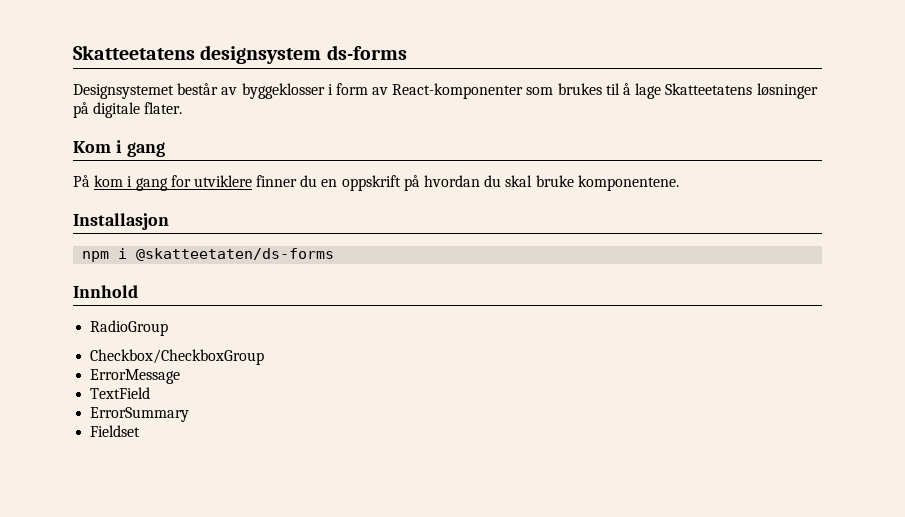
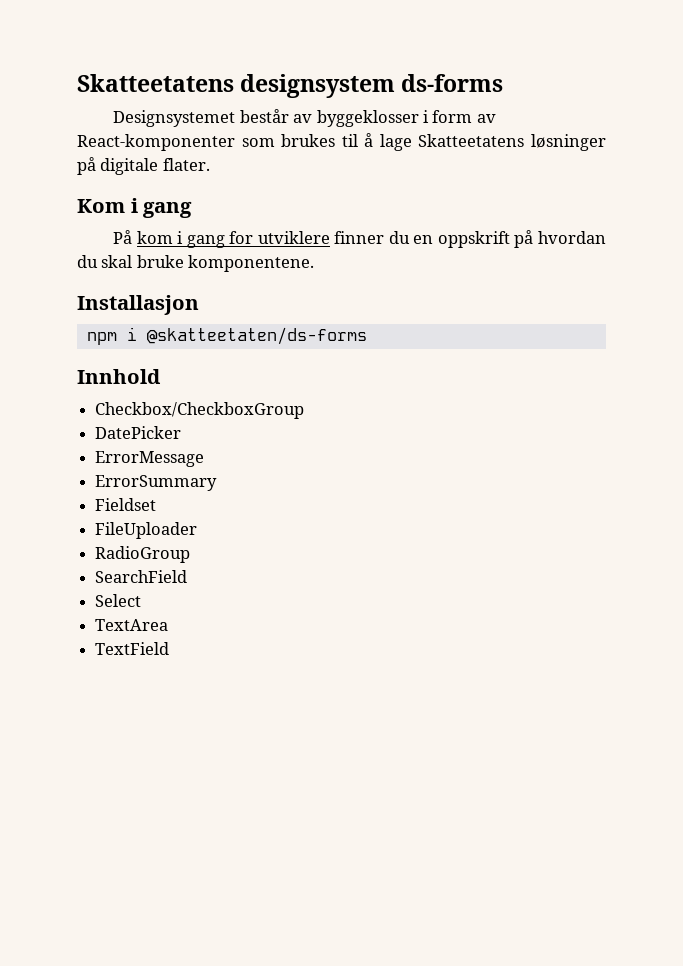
- RadioGroup
+ DatePicker
- TextField
+ FileUploader
+ RadioGroup
+ SearchField
+ Select
+ TextArea
+ TextField

